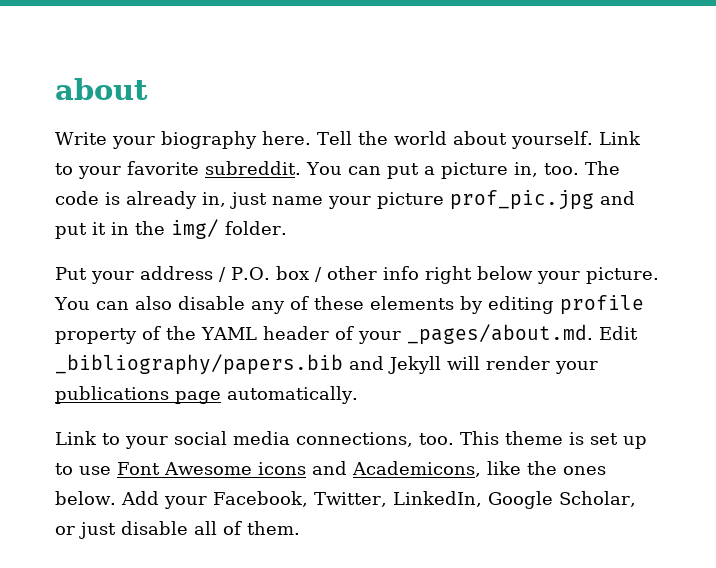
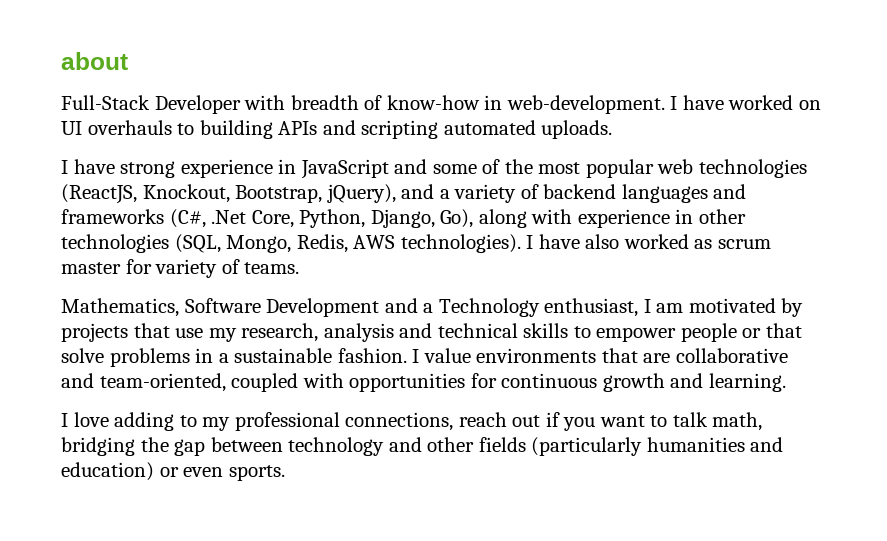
- Write your biography here. Tell the world about yourself. Link to your favorite subreddit. You can put a picture in, too. The code is already in, just name your picture prof_pic.jpg and put it in the img/ folder.
- Put your address / P.O. box / other info right below your picture. You can also disable any of these elements by editing profile property of the YAML header of your _pages/about.md. Edit _bibliography/papers.bib and Jekyll will render your publications page automatically.
- Link to your social media connections, too. This theme is set up to use Font Awesome icons and Academicons, like the ones below. Add your Facebook, Twitter, LinkedIn, Google Scholar, or just disable all of them.
+ Full-Stack Developer with breadth of know-how in web-development. I have worked on UI overhauls to building APIs and scripting automated uploads.
+ I have strong experience in JavaScript and some of the most popular web technologies (ReactJS, Knockout, Bootstrap, jQuery), and a variety of backend languages and frameworks (C#, .Net Core, Python, Django, Go), along with experience in other technologies (SQL, Mongo, Redis, AWS technologies). I have also worked as scrum master for variety of teams.
+ Mathematics, Software Development and a Technology enthusiast, I am motivated by projects that use my research, analysis and technical skills to empower people or that solve problems in a sustainable fashion. I value environments that are collaborative and team-oriented, coupled with opportunities for continuous growth and learning.
+ I love adding to my professional connections, reach out if you want to talk math, bridging the gap between technology and other fields (particularly humanities and education) or even sports.

